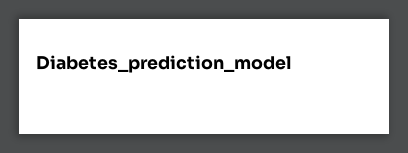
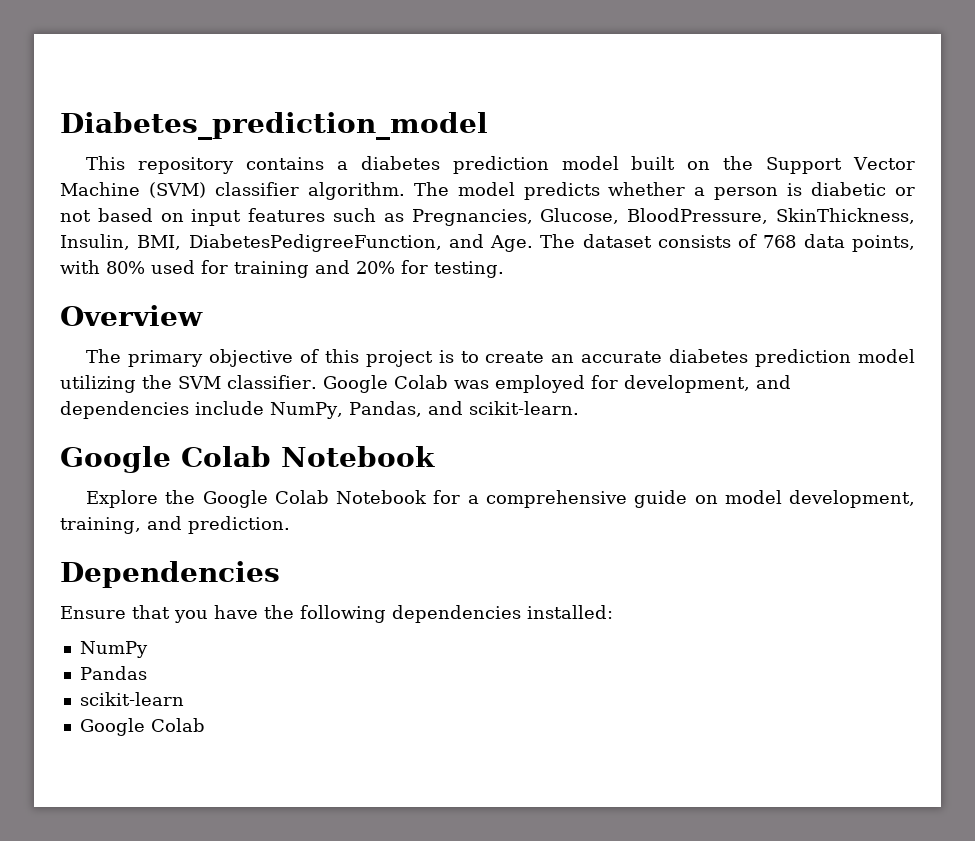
+ This repository contains a diabetes prediction model built on the Support Vector Machine (SVM) classifier algorithm. The model predicts whether a person is diabetic or not based on input features such as Pregnancies, Glucose, BloodPressure, SkinThickness, Insulin, BMI, DiabetesPedigreeFunction, and Age. The dataset consists of 768 data points, with 80% used for training and 20% for testing.
+ Overview
+ The primary objective of this project is to create an accurate diabetes prediction model utilizing the SVM classifier. Google Colab was employed for development, and dependencies include NumPy, Pandas, and scikit-learn.
+ Google Colab Notebook
+ Explore the Google Colab Notebook for a comprehensive guide on model development, training, and prediction.
+ Dependencies
+ Ensure that you have the following dependencies installed:
+ NumPy
+ Pandas
+ scikit-learn
+ Google Colab

